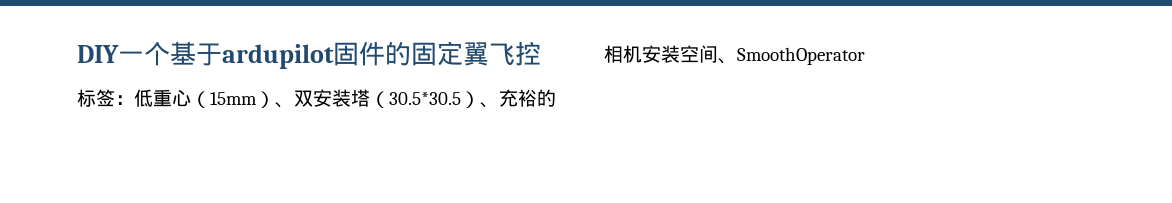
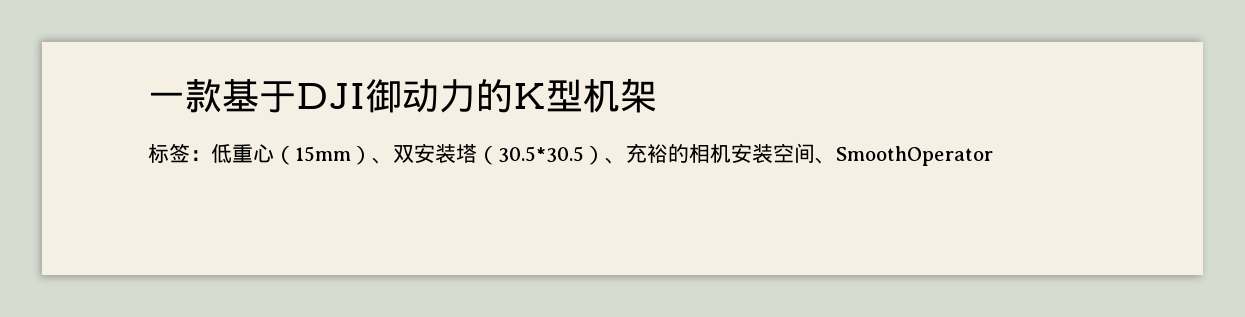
- DIY一个基于ardupilot固件的固定翼飞控
+ 一款基于DJI御动力的K型机架

